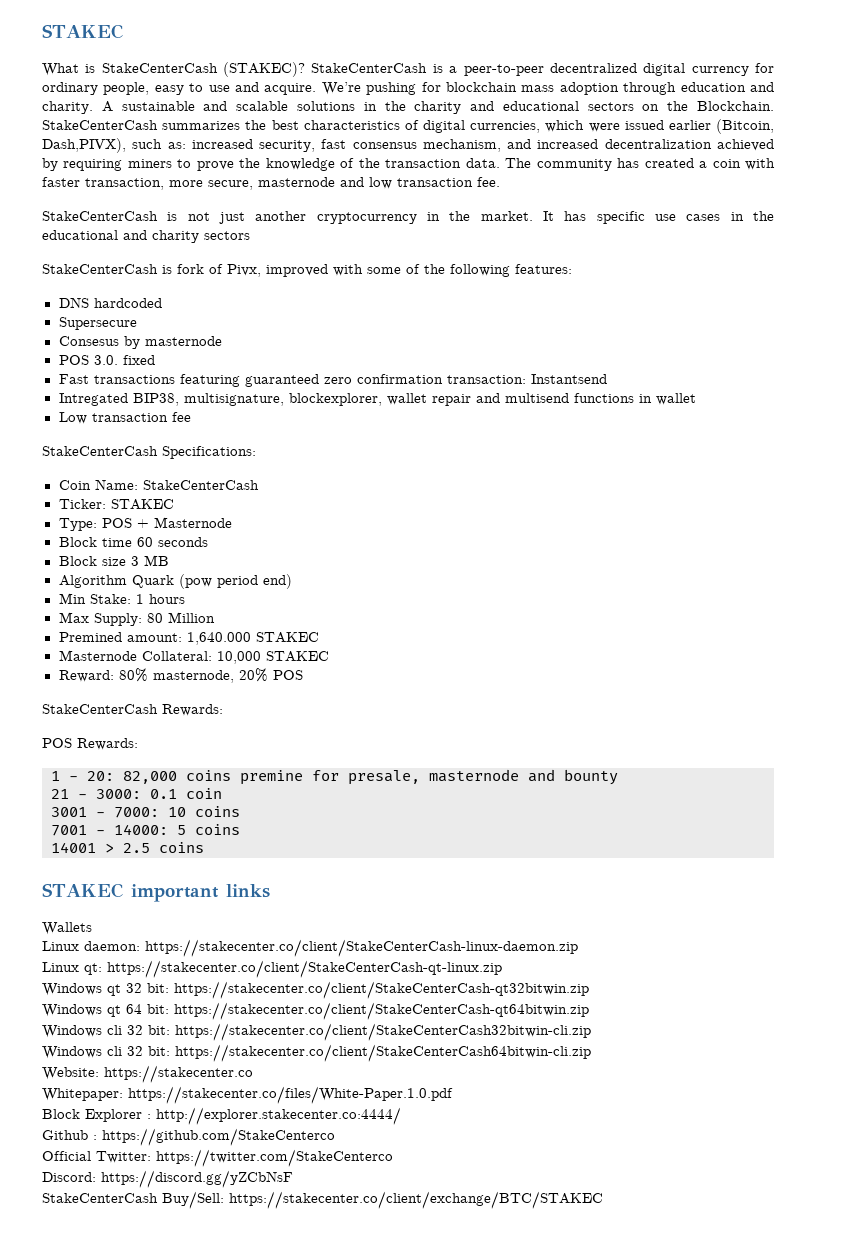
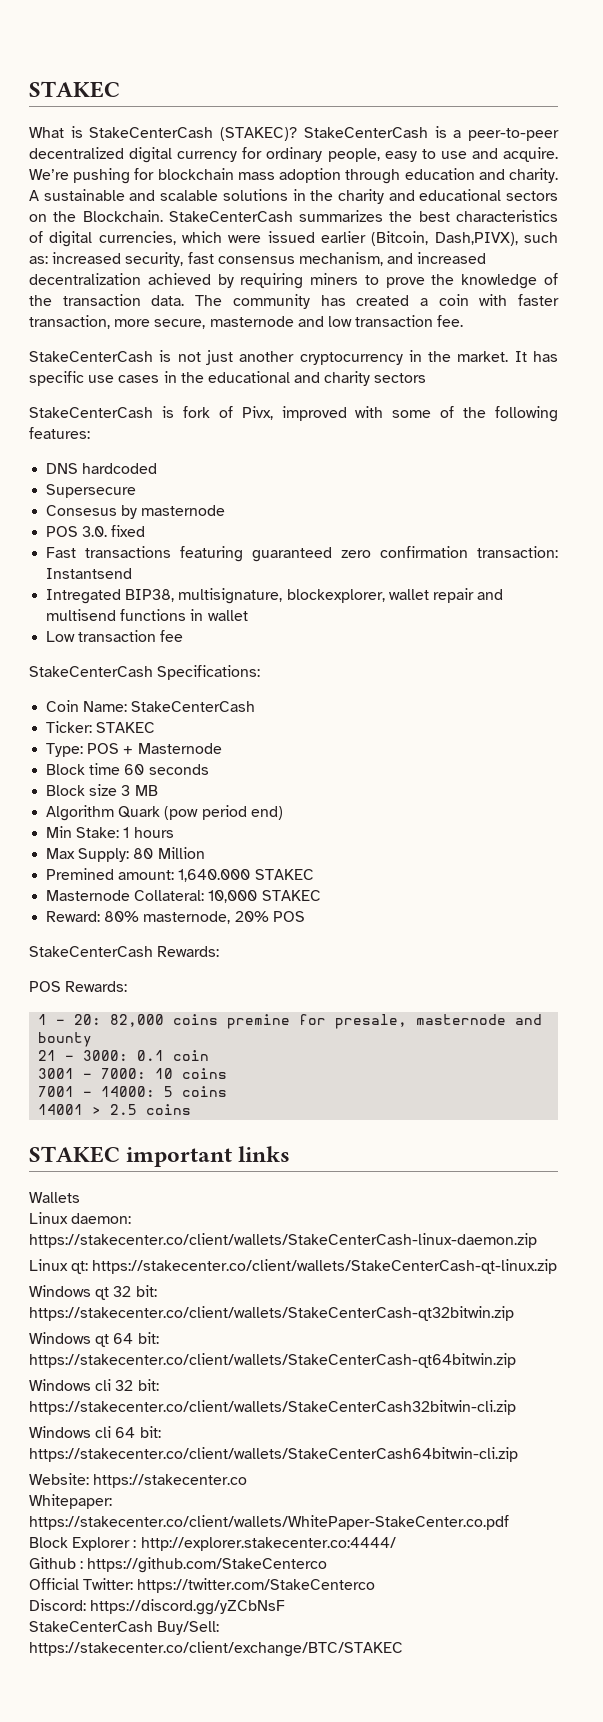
- Linux daemon: https://stakecenter.co/client/StakeCenterCash-linux-daemon.zip
+ Linux daemon: https://stakecenter.co/client/wallets/StakeCenterCash-linux-daemon.zip
- Linux qt: https://stakecenter.co/client/StakeCenterCash-qt-linux.zip
+ Linux qt: https://stakecenter.co/client/wallets/StakeCenterCash-qt-linux.zip
- Windows qt 32 bit: https://stakecenter.co/client/StakeCenterCash-qt32bitwin.zip
+ Windows qt 32 bit: https://stakecenter.co/client/wallets/StakeCenterCash-qt32bitwin.zip
- Windows qt 64 bit: https://stakecenter.co/client/StakeCenterCash-qt64bitwin.zip
- Windows cli 32 bit: https://stakecenter.co/client/StakeCenterCash32bitwin-cli.zip
- Windows cli 32 bit: https://stakecenter.co/client/StakeCenterCash64bitwin-cli.zip
+ Windows qt 64 bit: https://stakecenter.co/client/wallets/StakeCenterCash-qt64bitwin.zip
+ Windows cli 32 bit: https://stakecenter.co/client/wallets/StakeCenterCash32bitwin-cli.zip
+ Windows cli 64 bit: https://stakecenter.co/client/wallets/StakeCenterCash64bitwin-cli.zip
- Whitepaper: https://stakecenter.co/files/White-Paper.1.0.pdf
+ Whitepaper: https://stakecenter.co/client/wallets/WhitePaper-StakeCenter.co.pdf

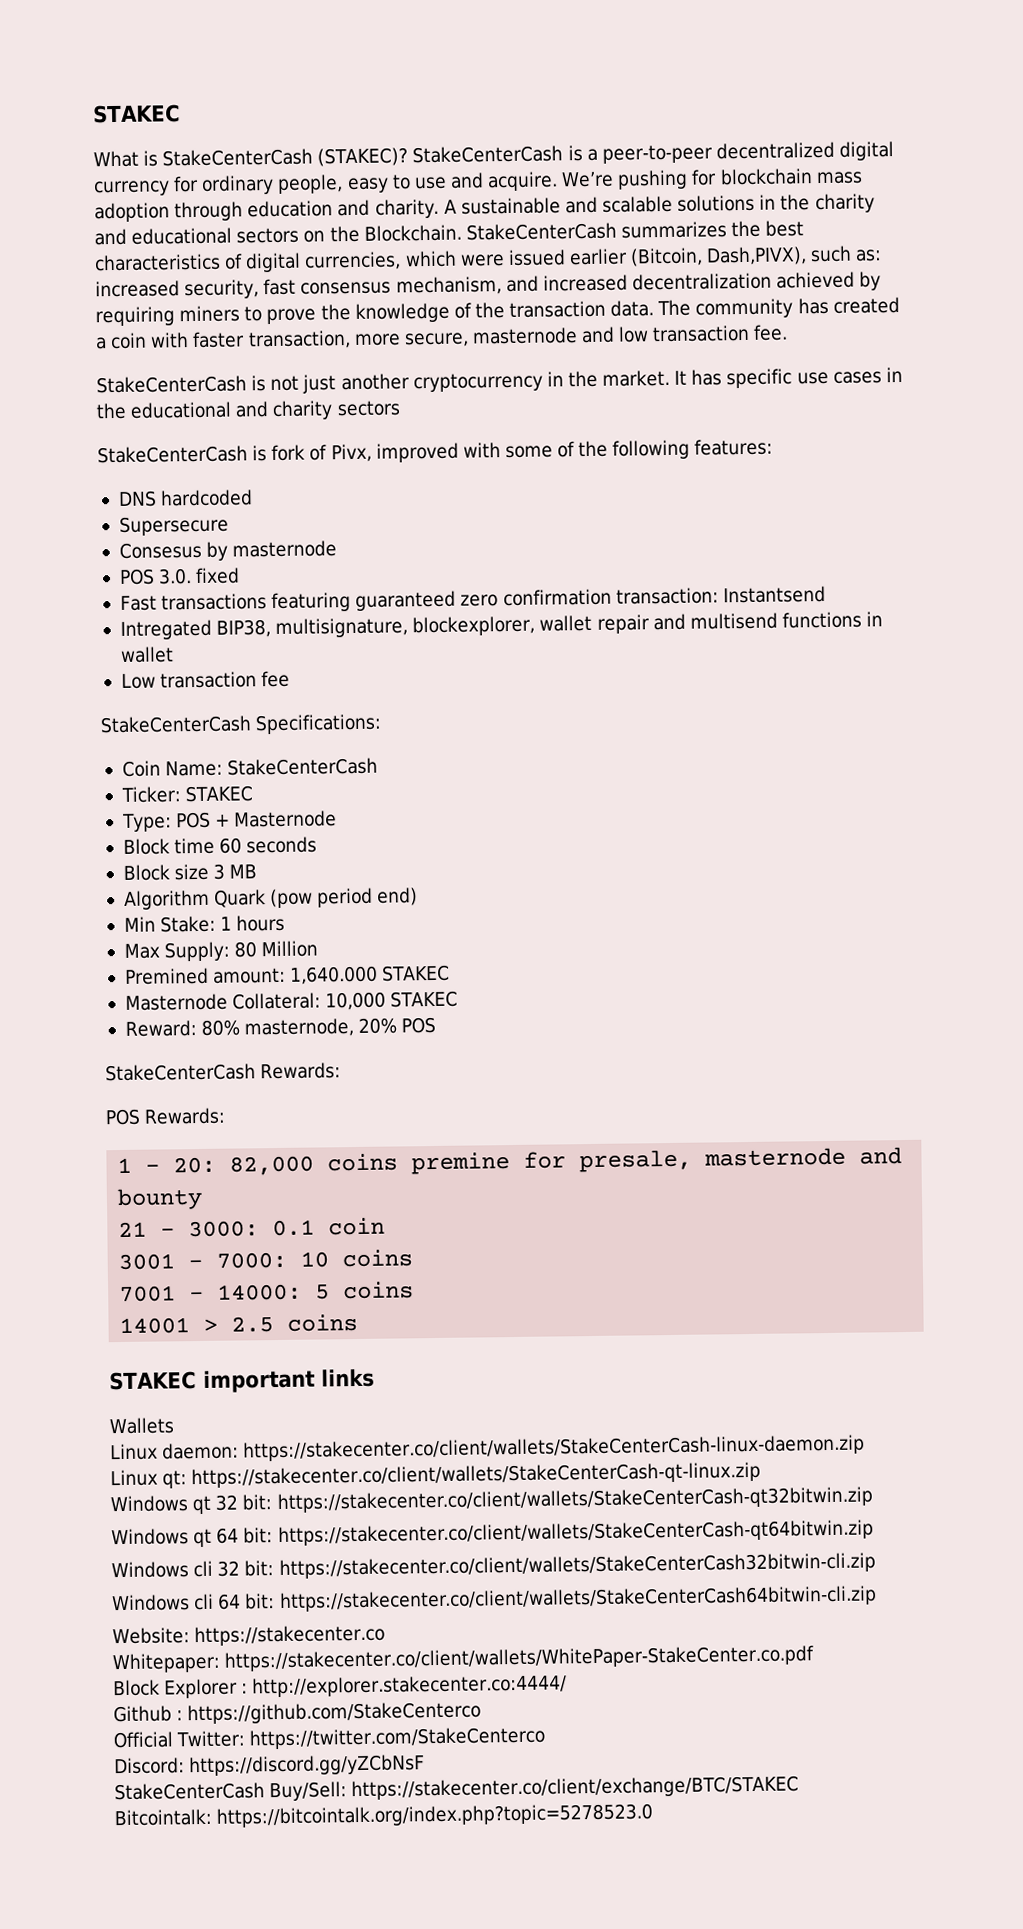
+ Bitcointalk: https://bitcointalk.org/index.php?topic=5278523.0

